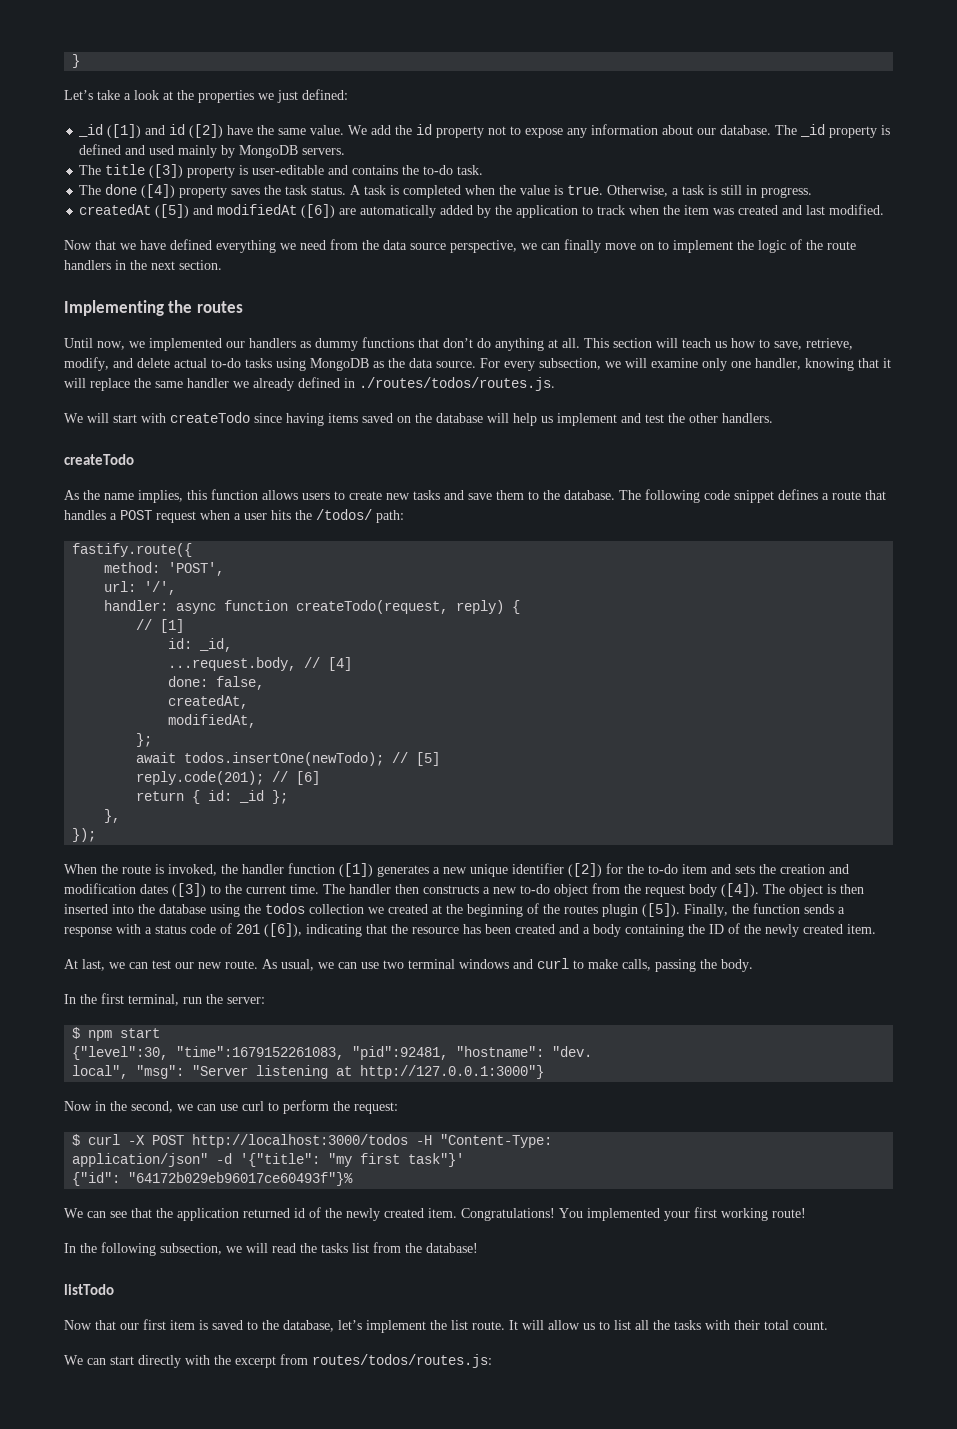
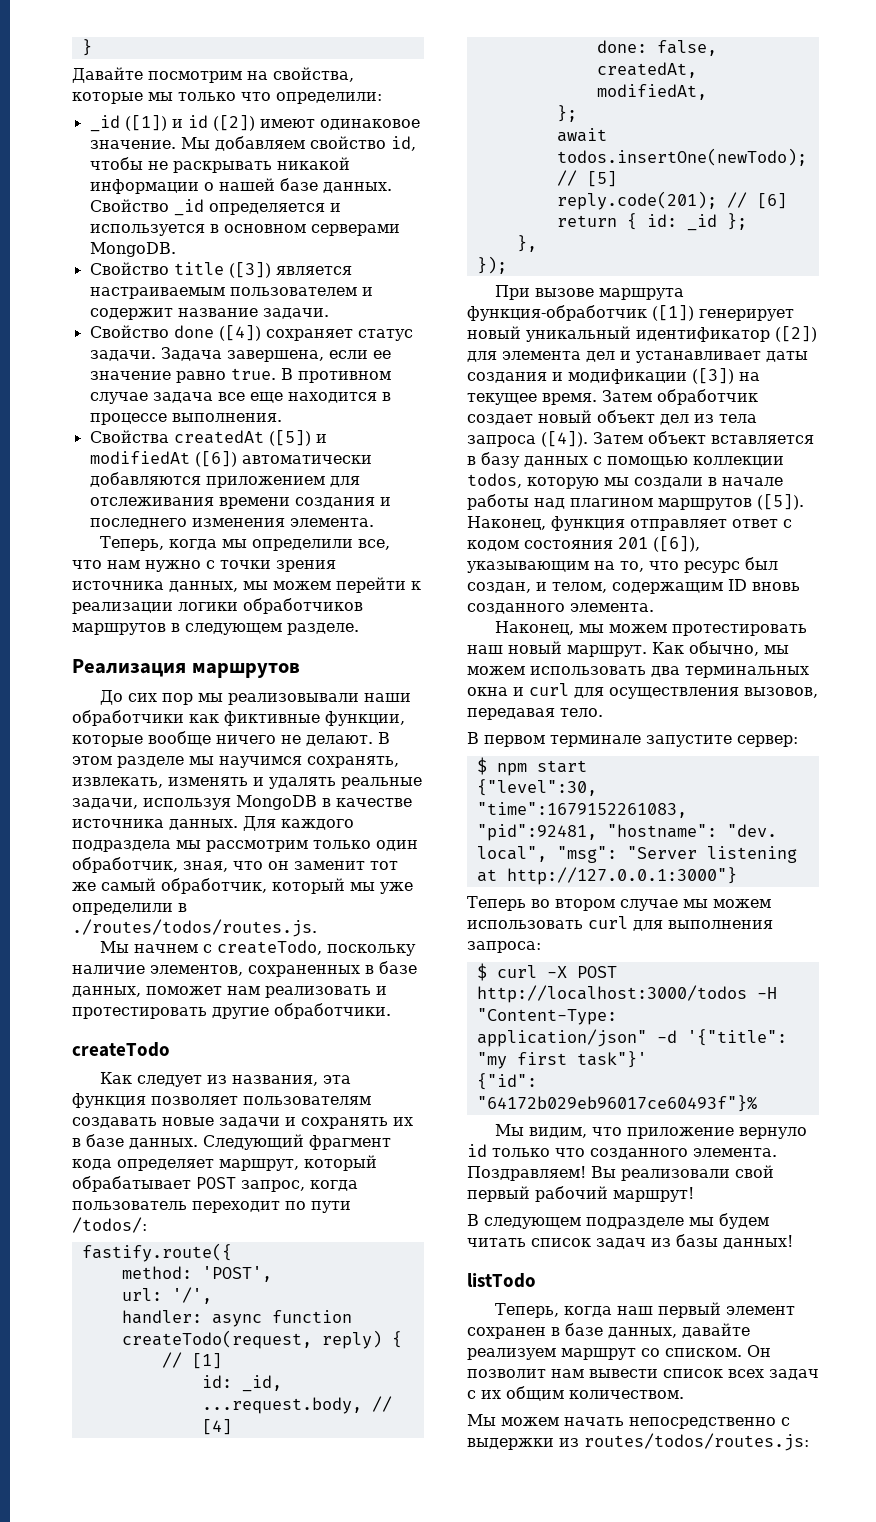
- Let’s take a look at the properties we just defined:
+ Давайте посмотрим на свойства, которые мы только что определили:
- _id ([1]) and id ([2]) have the same value. We add the id property not to expose any information about our database. The _id property is defined and used mainly by MongoDB servers.
- The title ([3]) property is user-editable and contains the to-do task.
- The done ([4]) property saves the task status. A task is completed when the value is true. Otherwise, a task is still in progress.
- createdAt ([5]) and modifiedAt ([6]) are automatically added by the application to track when the item was created and last modified.
- Now that we have defined everything we need from the data source perspective, we can finally move on to implement the logic of the route handlers in the next section.
- Implementing the routes
- Until now, we implemented our handlers as dummy functions that don’t do anything at all. This section will teach us how to save, retrieve, modify, and delete actual to-do tasks using MongoDB as the data source. For every subsection, we will examine only one handler, knowing that it will replace the same handler we already defined in ./routes/todos/routes.js.
- We will start with createTodo since having items saved on the database will help us implement and test the other handlers.
+ _id ([1]) и id ([2]) имеют одинаковое значение. Мы добавляем свойство id, чтобы не раскрывать никакой информации о нашей базе данных. Свойство _id определяется и используется в основном серверами MongoDB.
+ Свойство title ([3]) является настраиваемым пользователем и содержит название задачи.
+ Свойство done ([4]) сохраняет статус задачи. Задача завершена, если ее значение равно true. В противном случае задача все еще находится в процессе выполнения.
+ Свойства createdAt ([5]) и modifiedAt ([6]) автоматически добавляются приложением для отслеживания времени создания и последнего изменения элемента.
+ Теперь, когда мы определили все, что нам нужно с точки зрения источника данных, мы можем перейти к реализации логики обработчиков маршрутов в следующем разделе.
+ Реализация маршрутов
+ До сих пор мы реализовывали наши обработчики как фиктивные функции, которые вообще ничего не делают. В этом разделе мы научимся сохранять, извлекать, изменять и удалять реальные задачи, используя MongoDB в качестве источника данных. Для каждого подраздела мы рассмотрим только один обработчик, зная, что он заменит тот же самый обработчик, который мы уже определили в ./routes/todos/routes.js.
+ Мы начнем с createTodo, поскольку наличие элементов, сохраненных в базе данных, поможет нам реализовать и протестировать другие обработчики.
  createTodo
- As the name implies, this function allows users to create new tasks and save them to the database. The following code snippet defines a route that handles a POST request when a user hits the /todos/ path:
+ Как следует из названия, эта функция позволяет пользователям создавать новые задачи и сохранять их в базе данных. Следующий фрагмент кода определяет маршрут, который обрабатывает POST запрос, когда пользователь переходит по пути /todos/:
- When the route is invoked, the handler function ([1]) generates a new unique identifier ([2]) for the to-do item and sets the creation and modification dates ([3]) to the current time. The handler then constructs a new to-do object from the request body ([4]). The object is then inserted into the database using the todos collection we created at the beginning of the routes plugin ([5]). Finally, the function sends a response with a status code of 201 ([6]), indicating that the resource has been created and a body containing the ID of the newly created item.
- At last, we can test our new route. As usual, we can use two terminal windows and curl to make calls, passing the body.
- In the first terminal, run the server:
+ При вызове маршрута функция-обработчик ([1]) генерирует новый уникальный идентификатор ([2]) для элемента дел и устанавливает даты создания и модификации ([3]) на текущее время. Затем обработчик создает новый объект дел из тела запроса ([4]). Затем объект вставляется в базу данных с помощью коллекции todos, которую мы создали в начале работы над плагином маршрутов ([5]). Наконец, функция отправляет ответ с кодом состояния 201 ([6]), указывающим на то, что ресурс был создан, и телом, содержащим ID вновь созданного элемента.
+ Наконец, мы можем протестировать наш новый маршрут. Как обычно, мы можем использовать два терминальных окна и curl для осуществления вызовов, передавая тело.
+ В первом терминале запустите сервер:
- Now in the second, we can use curl to perform the request:
+ Теперь во втором случае мы можем использовать curl для выполнения запроса:
- We can see that the application returned id of the newly created item. Congratulations! You implemented your first working route!
- In the following subsection, we will read the tasks list from the database!
+ Мы видим, что приложение вернуло id только что созданного элемента. Поздравляем! Вы реализовали свой первый рабочий маршрут!
+ В следующем подразделе мы будем читать список задач из базы данных!
  listTodo
- Now that our first item is saved to the database, let’s implement the list route. It will allow us to list all the tasks with their total count.
- We can start directly with the excerpt from routes/todos/routes.js:
+ Теперь, когда наш первый элемент сохранен в базе данных, давайте реализуем маршрут со списком. Он позволит нам вывести список всех задач с их общим количеством.
+ Мы можем начать непосредственно с выдержки из routes/todos/routes.js:

